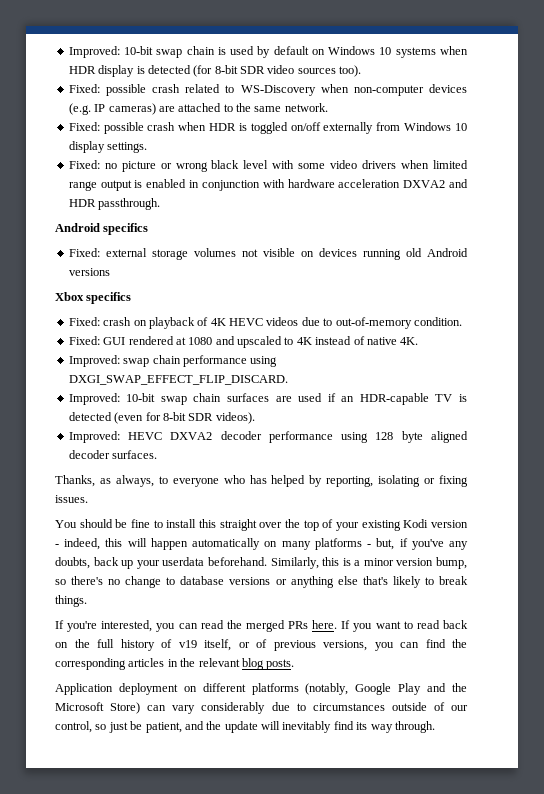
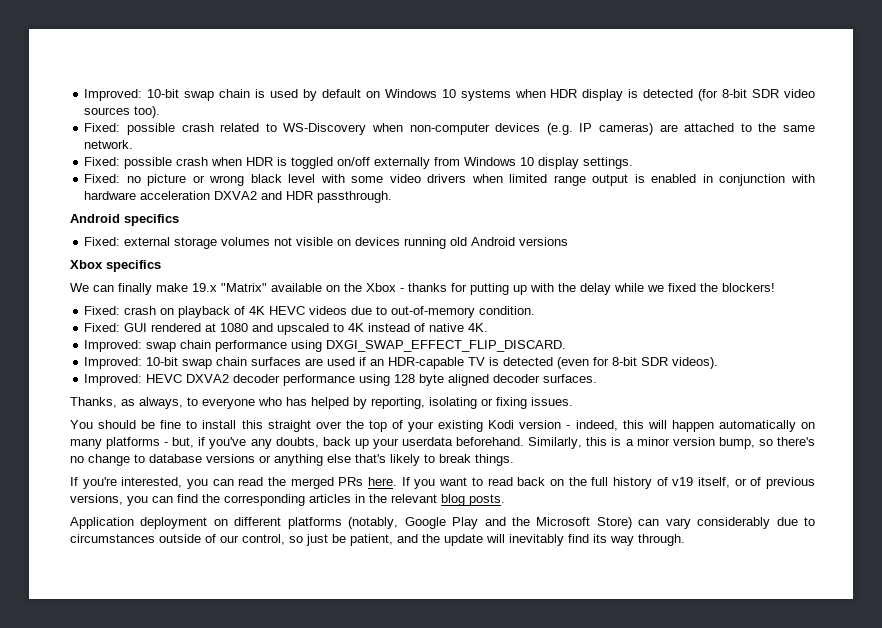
+ We can finally make 19.x "Matrix" available on the Xbox - thanks for putting up with the delay while we fixed the blockers!

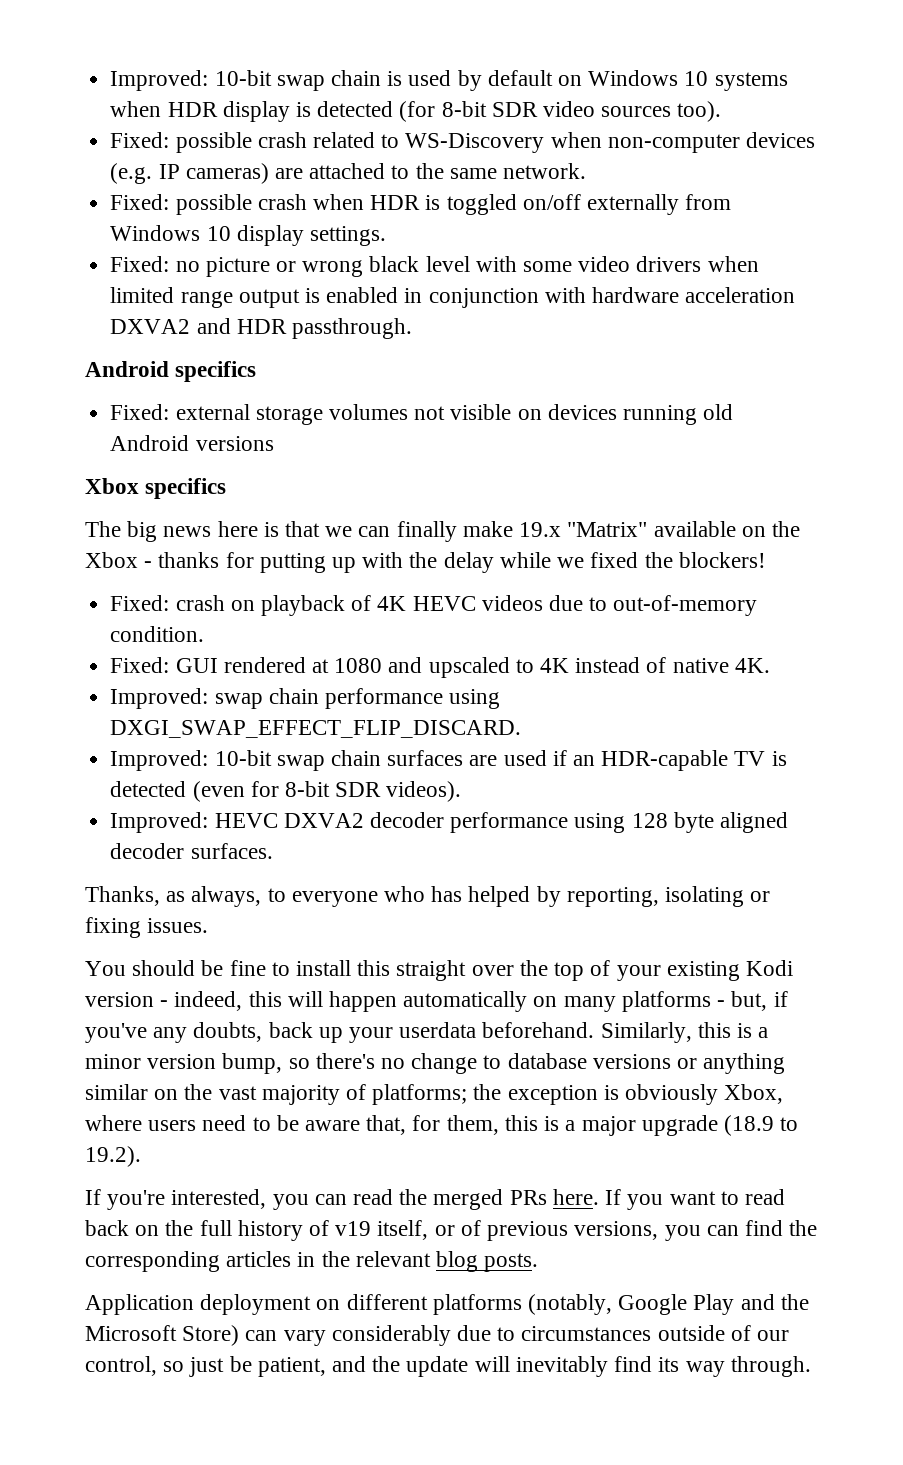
- We can finally make 19.x "Matrix" available on the Xbox - thanks for putting up with the delay while we fixed the blockers!
+ The big news here is that we can finally make 19.x "Matrix" available on the Xbox - thanks for putting up with the delay while we fixed the blockers!
- Similarly, this is a minor version bump, so there's no change to database versions or anything else that's likely to break things.
+ Similarly, this is a minor version bump, so there's no change to database versions or anything similar on the vast majority of platforms; the exception is obviously Xbox, where users need to be aware that, for them, this is a major upgrade (18.9 to 19.2).

